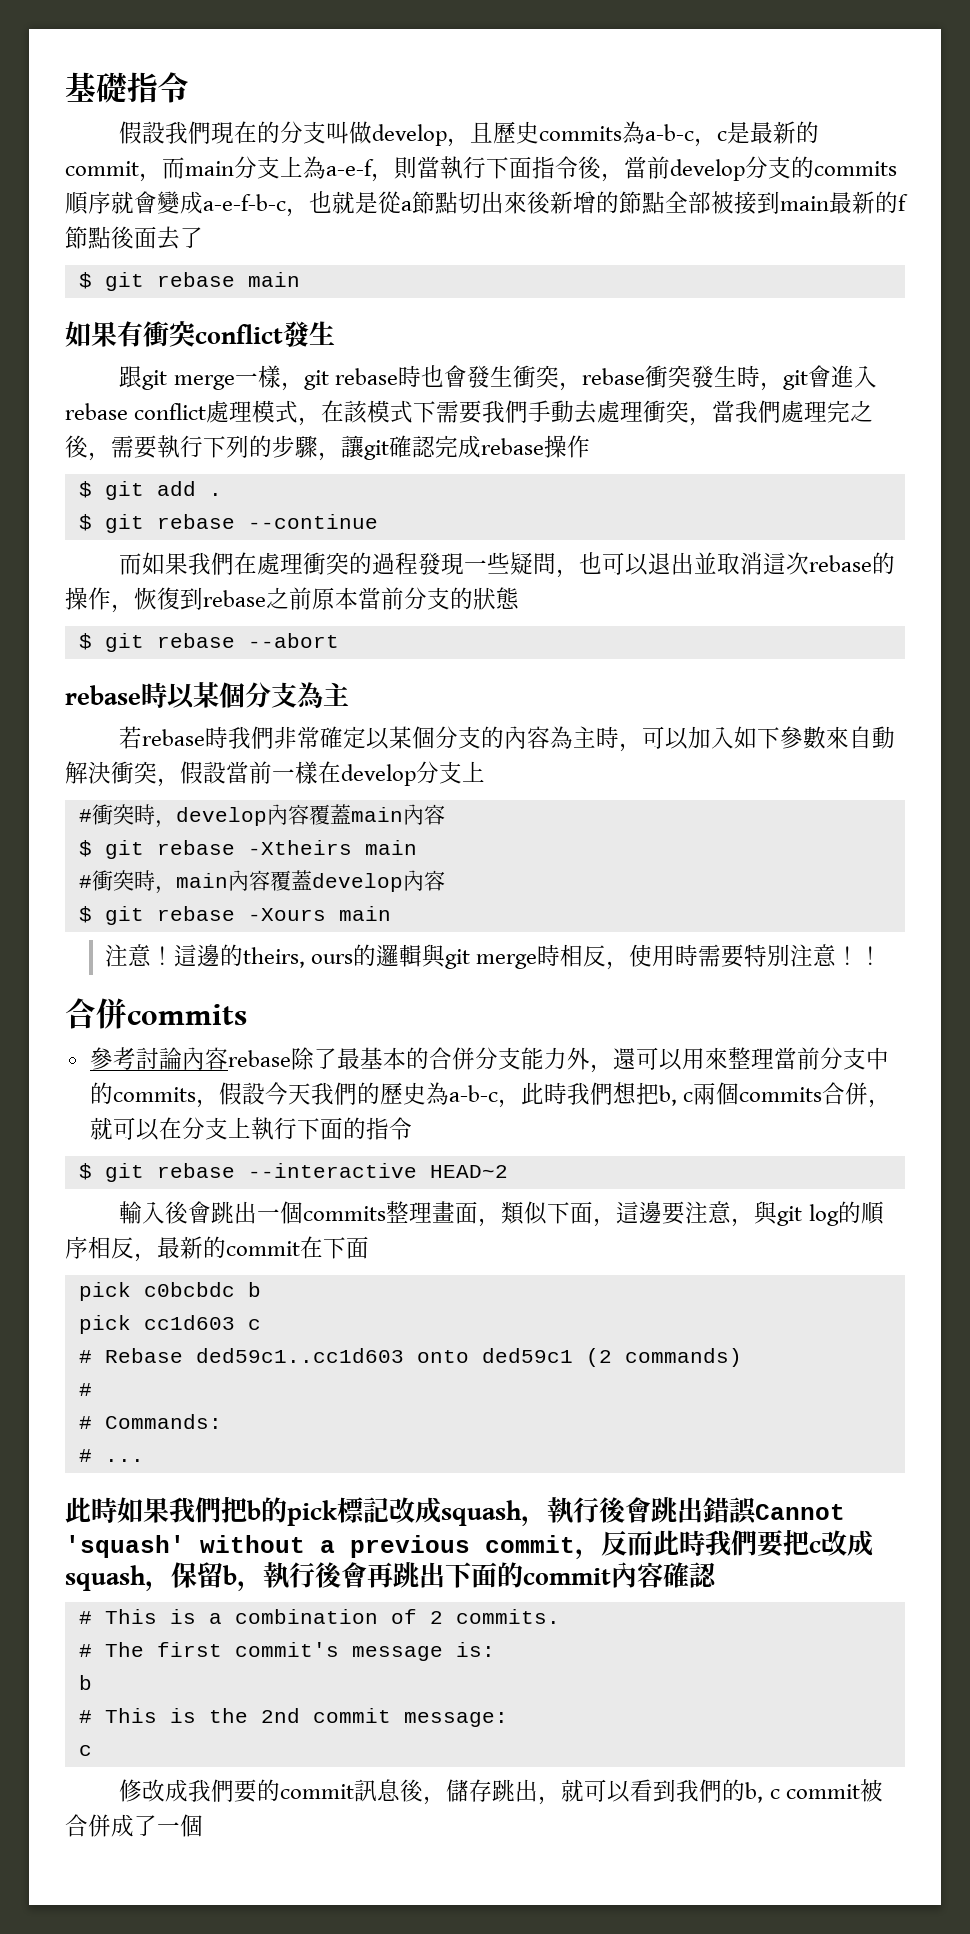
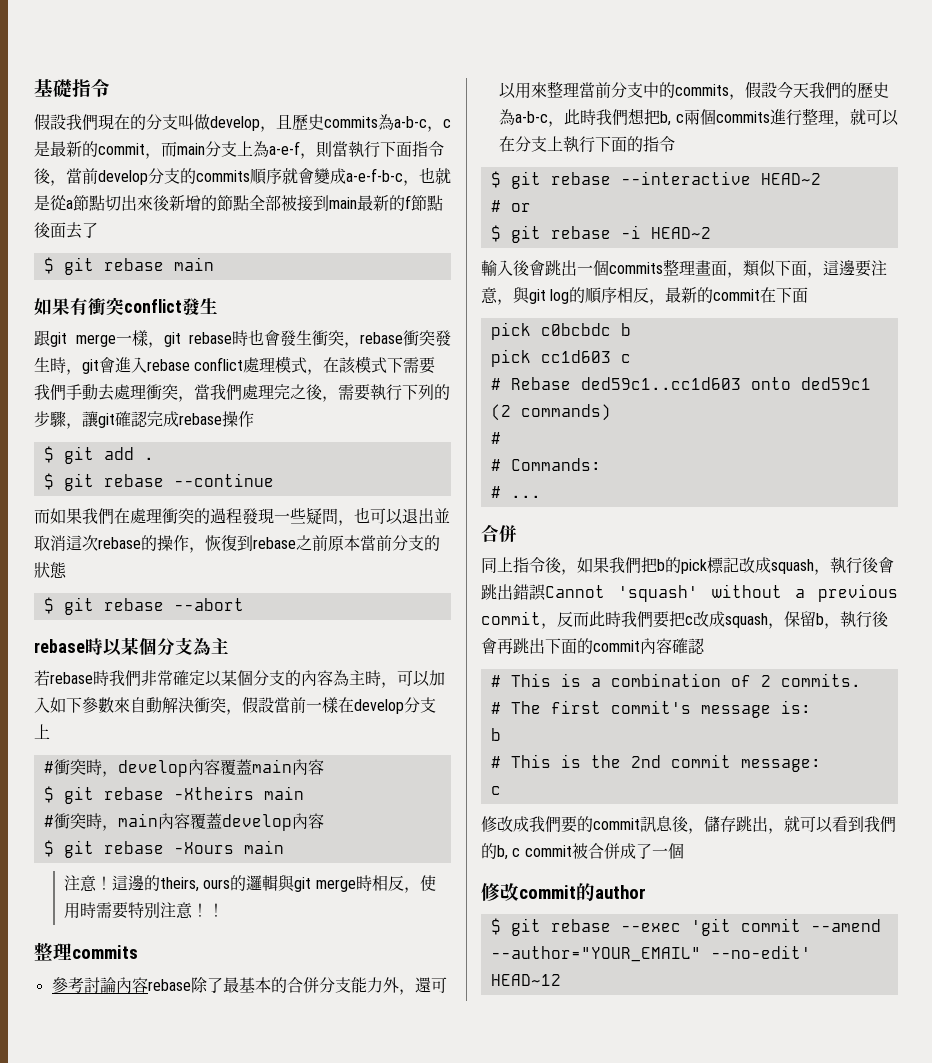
- 合併commits
+ 整理commits
- 參考討論內容rebase除了最基本的合併分支能力外，還可以用來整理當前分支中的commits，假設今天我們的歷史為a-b-c，此時我們想把b, c兩個commits合併，就可以在分支上執行下面的指令
+ 參考討論內容rebase除了最基本的合併分支能力外，還可以用來整理當前分支中的commits，假設今天我們的歷史為a-b-c，此時我們想把b, c兩個commits進行整理，就可以在分支上執行下面的指令
+ # or
+ $ git rebase -i HEAD~2
  # ...
- 此時如果我們把b的pick標記改成squash，執行後會跳出錯誤Cannot 'squash' without a previous commit，反而此時我們要把c改成squash，保留b，執行後會再跳出下面的commit內容確認
+ 合併
+ 同上指令後，如果我們把b的pick標記改成squash，執行後會跳出錯誤Cannot 'squash' without a previous commit，反而此時我們要把c改成squash，保留b，執行後會再跳出下面的commit內容確認
+ 修改commit的author
+ $ git rebase --exec 'git commit --amend --author="YOUR_EMAIL" --no-edit' HEAD~12

